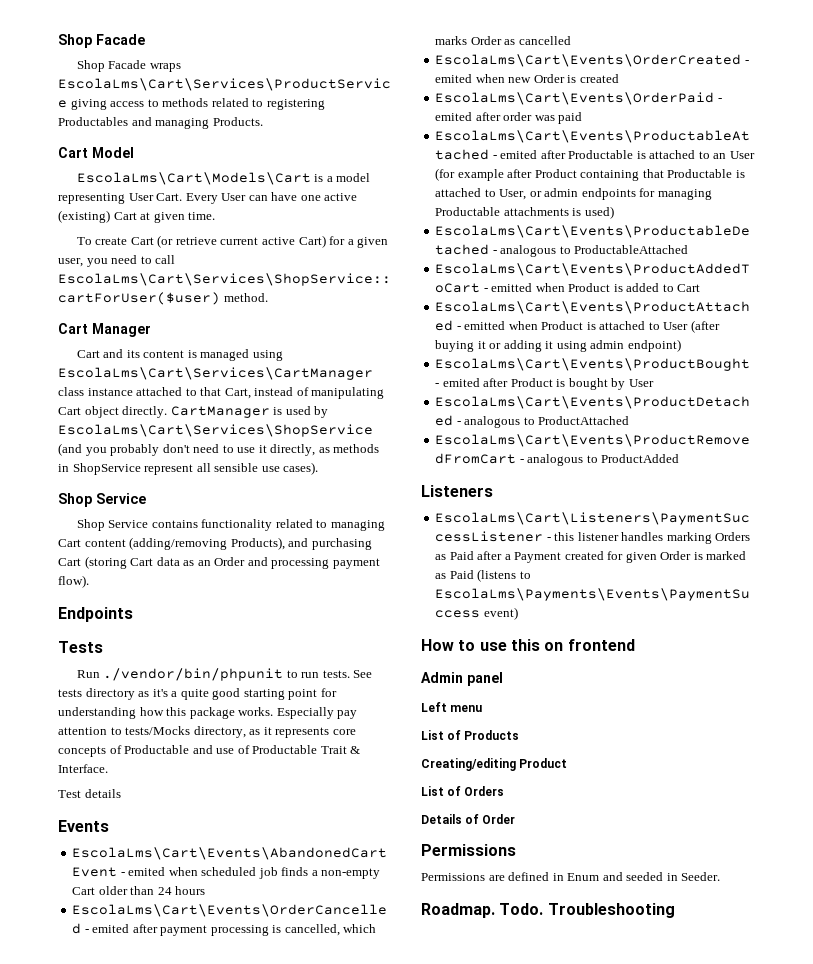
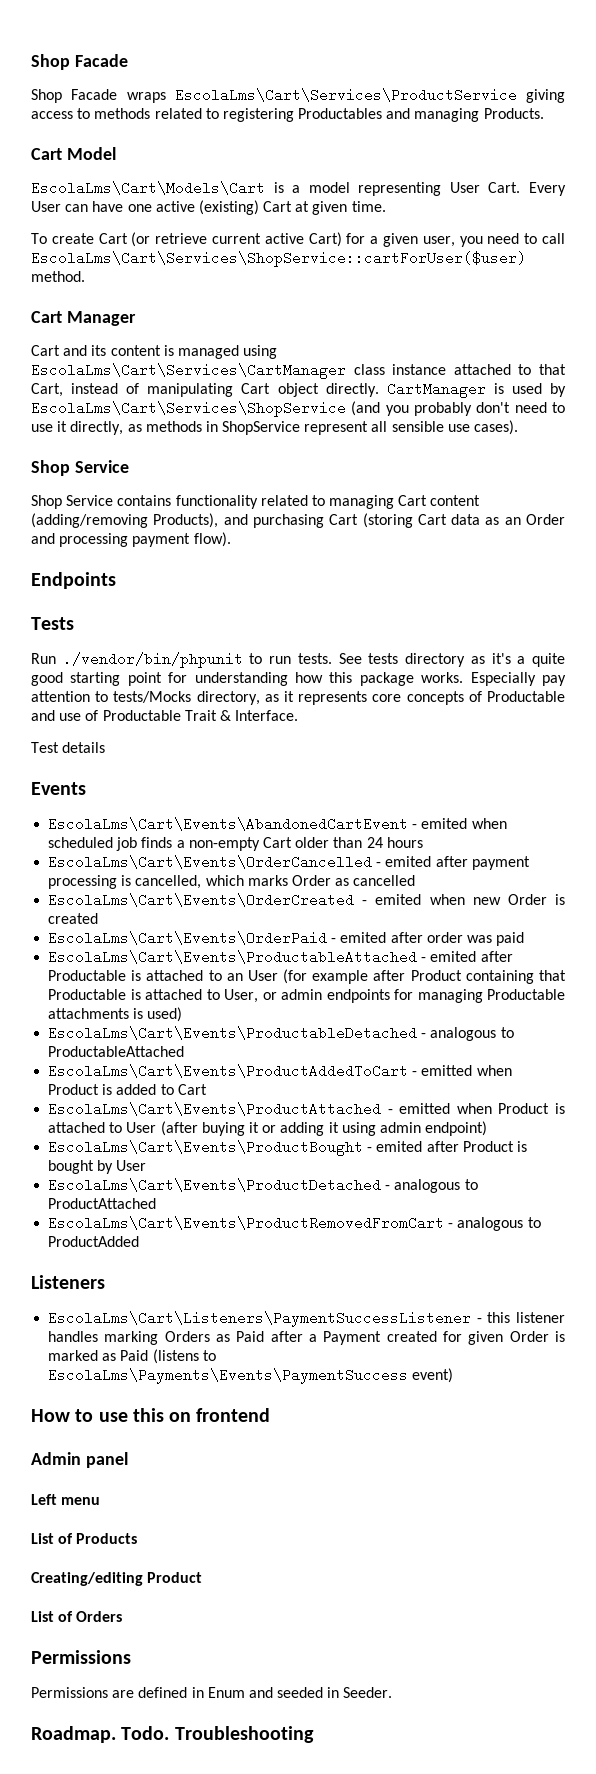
- Details of Order

